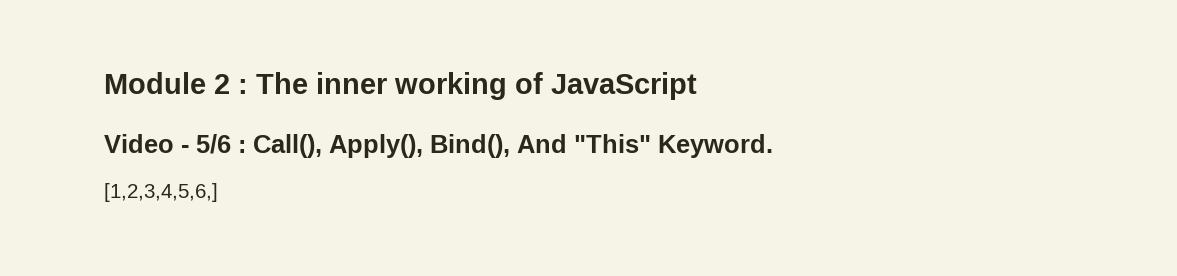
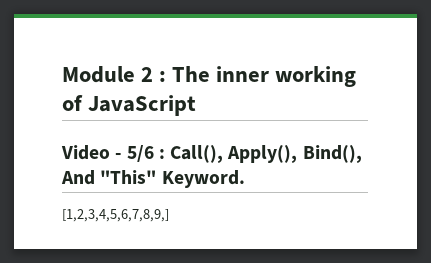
- [1,2,3,4,5,6,]
+ [1,2,3,4,5,6,7,8,9,]

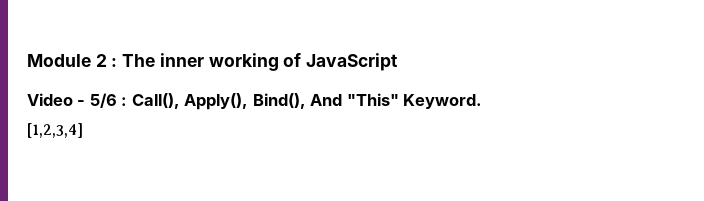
- [1,2,3,4,5,6,7,8,9,]
+ [1,2,3,4]

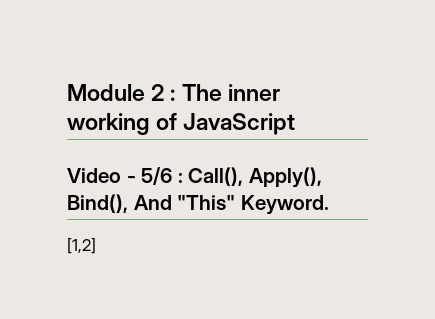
- [1,2,3,4]
+ [1,2]

